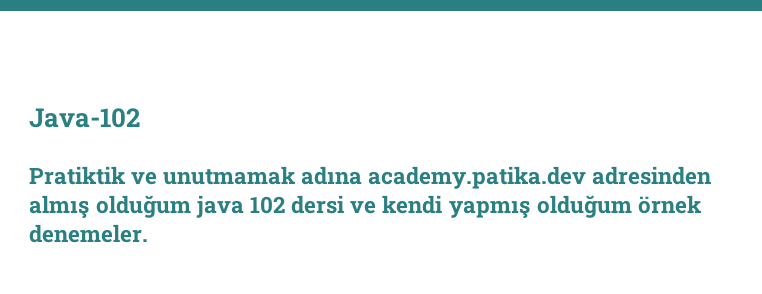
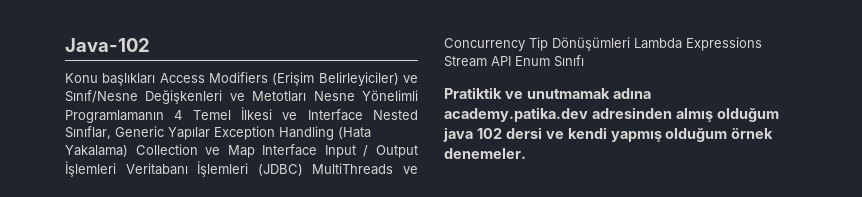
+ Konu başlıkları Access Modifiers (Erişim Belirleyiciler) ve Sınıf/Nesne Değişkenleri ve Metotları Nesne Yönelimli Programlamanın 4 Temel İlkesi ve Interface Nested Sınıflar, Generic Yapılar Exception Handling (Hata Yakalama) Collection ve Map Interface Input / Output İşlemleri Veritabanı İşlemleri (JDBC) MultiThreads ve Concurrency Tip Dönüşümleri Lambda Expressions Stream API Enum Sınıfı

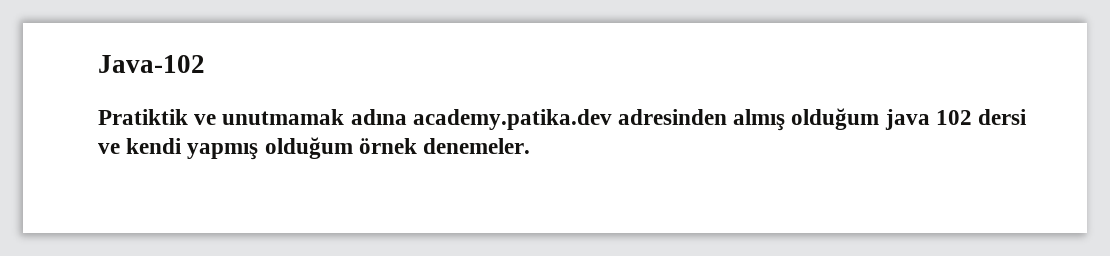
- Konu başlıkları Access Modifiers (Erişim Belirleyiciler) ve Sınıf/Nesne Değişkenleri ve Metotları Nesne Yönelimli Programlamanın 4 Temel İlkesi ve Interface Nested Sınıflar, Generic Yapılar Exception Handling (Hata Yakalama) Collection ve Map Interface Input / Output İşlemleri Veritabanı İşlemleri (JDBC) MultiThreads ve Concurrency Tip Dönüşümleri Lambda Expressions Stream API Enum Sınıfı

